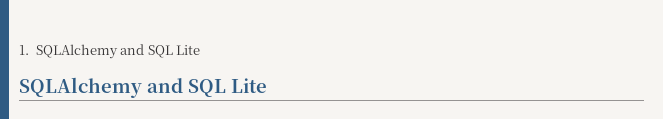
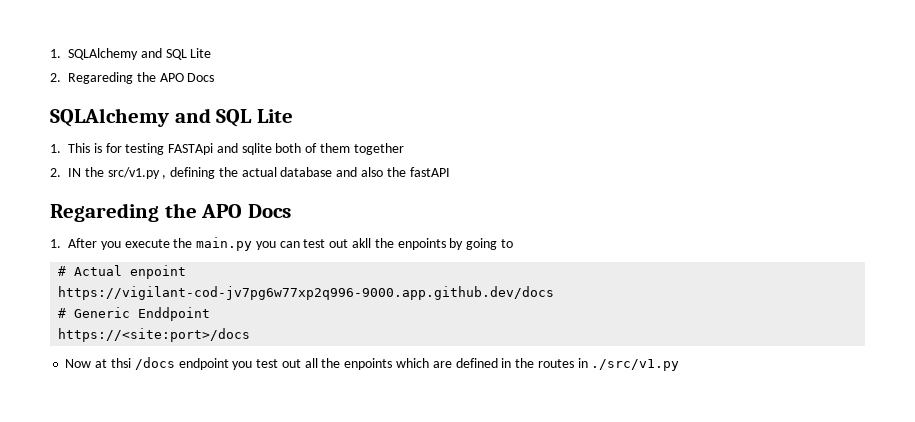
  1. SQLAlchemy and SQL Lite
+ 2. Regareding the APO Docs
  SQLAlchemy and SQL Lite
+ 1. This is for testing FASTApi and sqlite both of them together
+ 2. IN the src/v1.py , defining the actual database and also the fastAPI
+ Regareding the APO Docs
+ 1. After you execute the main.py you can test out akll the enpoints by going to
+ # Actual enpoint
+ https://vigilant-cod-jv7pg6w77xp2q996-9000.app.github.dev/docs
+ # Generic Enddpoint
+ https://<site:port>/docs
+ Now at thsi /docs endpoint you test out all the enpoints which are defined in the routes in ./src/v1.py

